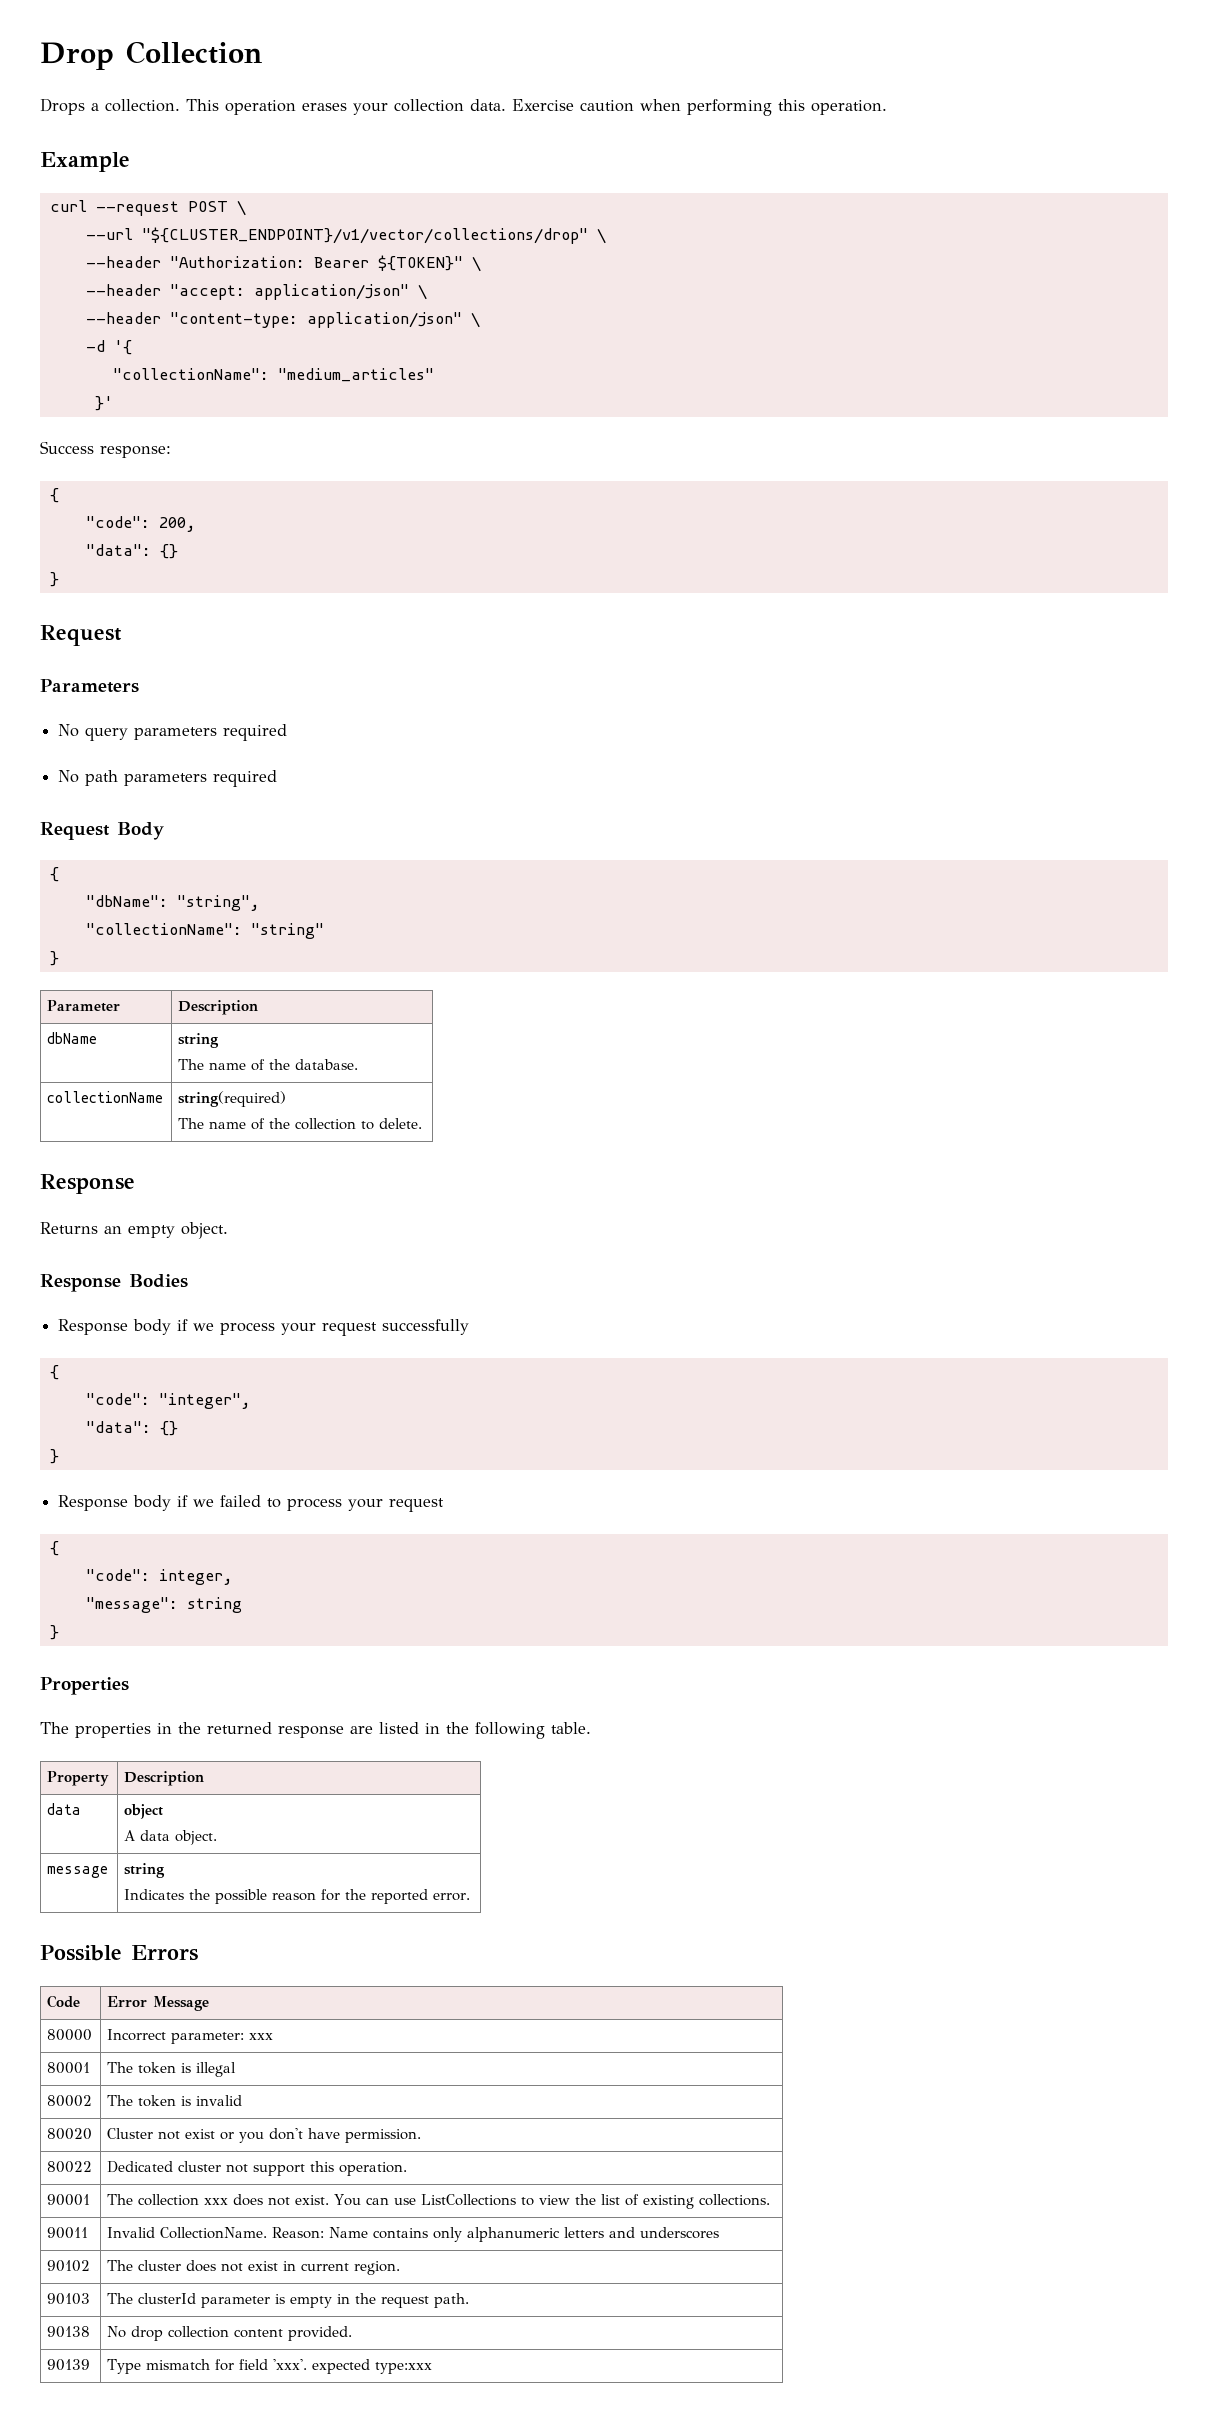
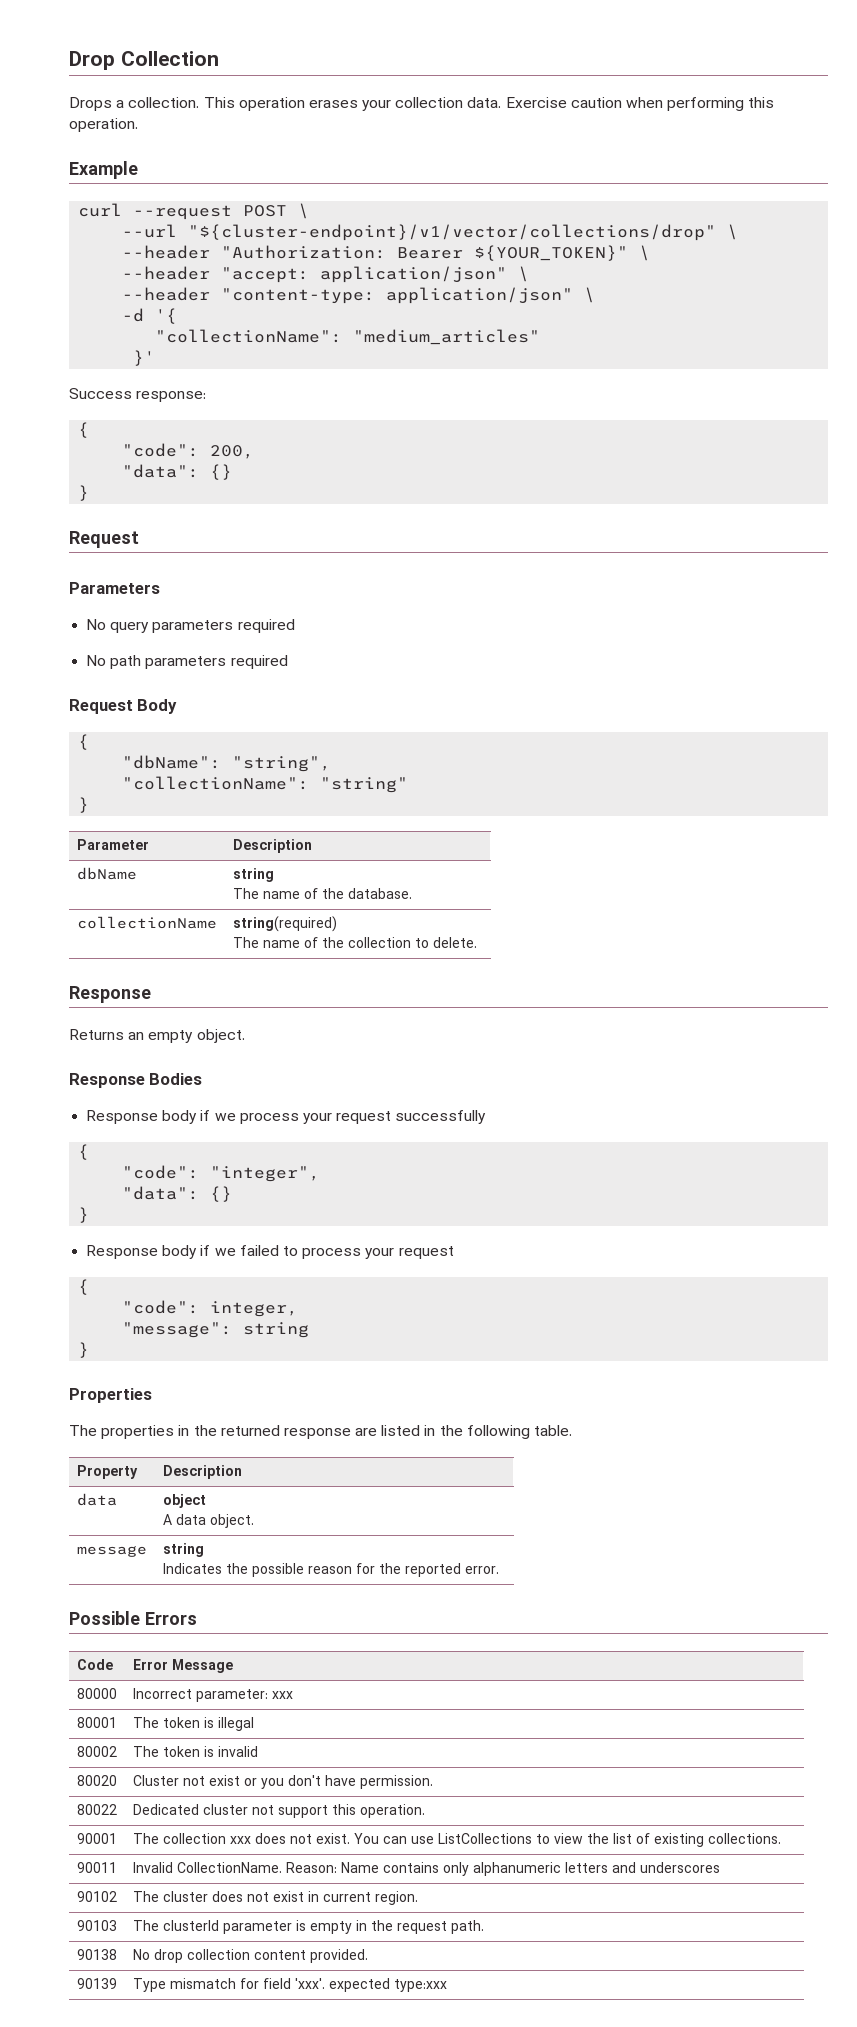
- --url "${CLUSTER_ENDPOINT}/v1/vector/collections/drop" \
+ --url "${cluster-endpoint}/v1/vector/collections/drop" \
- --header "Authorization: Bearer ${TOKEN}" \
+ --header "Authorization: Bearer ${YOUR_TOKEN}" \

